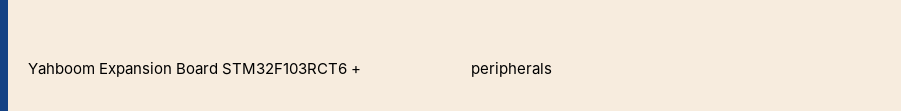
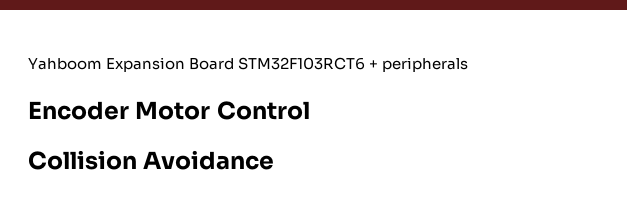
+ Encoder Motor Control
+ Collision Avoidance

